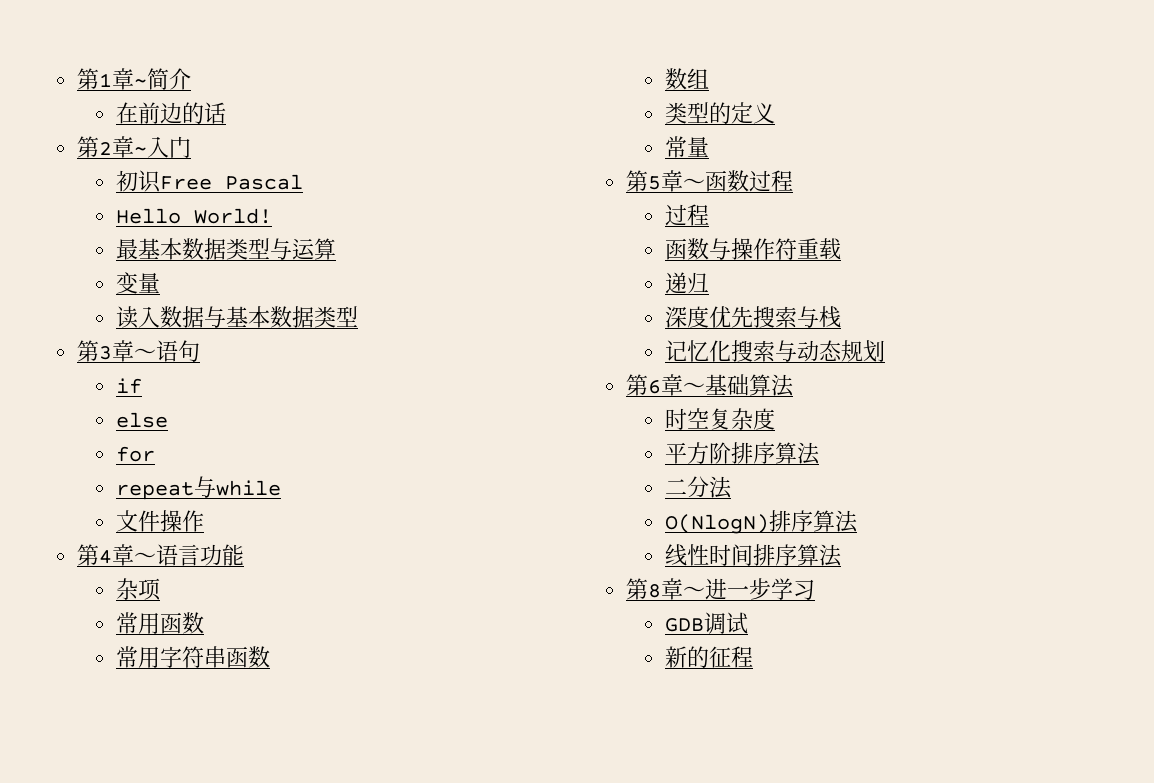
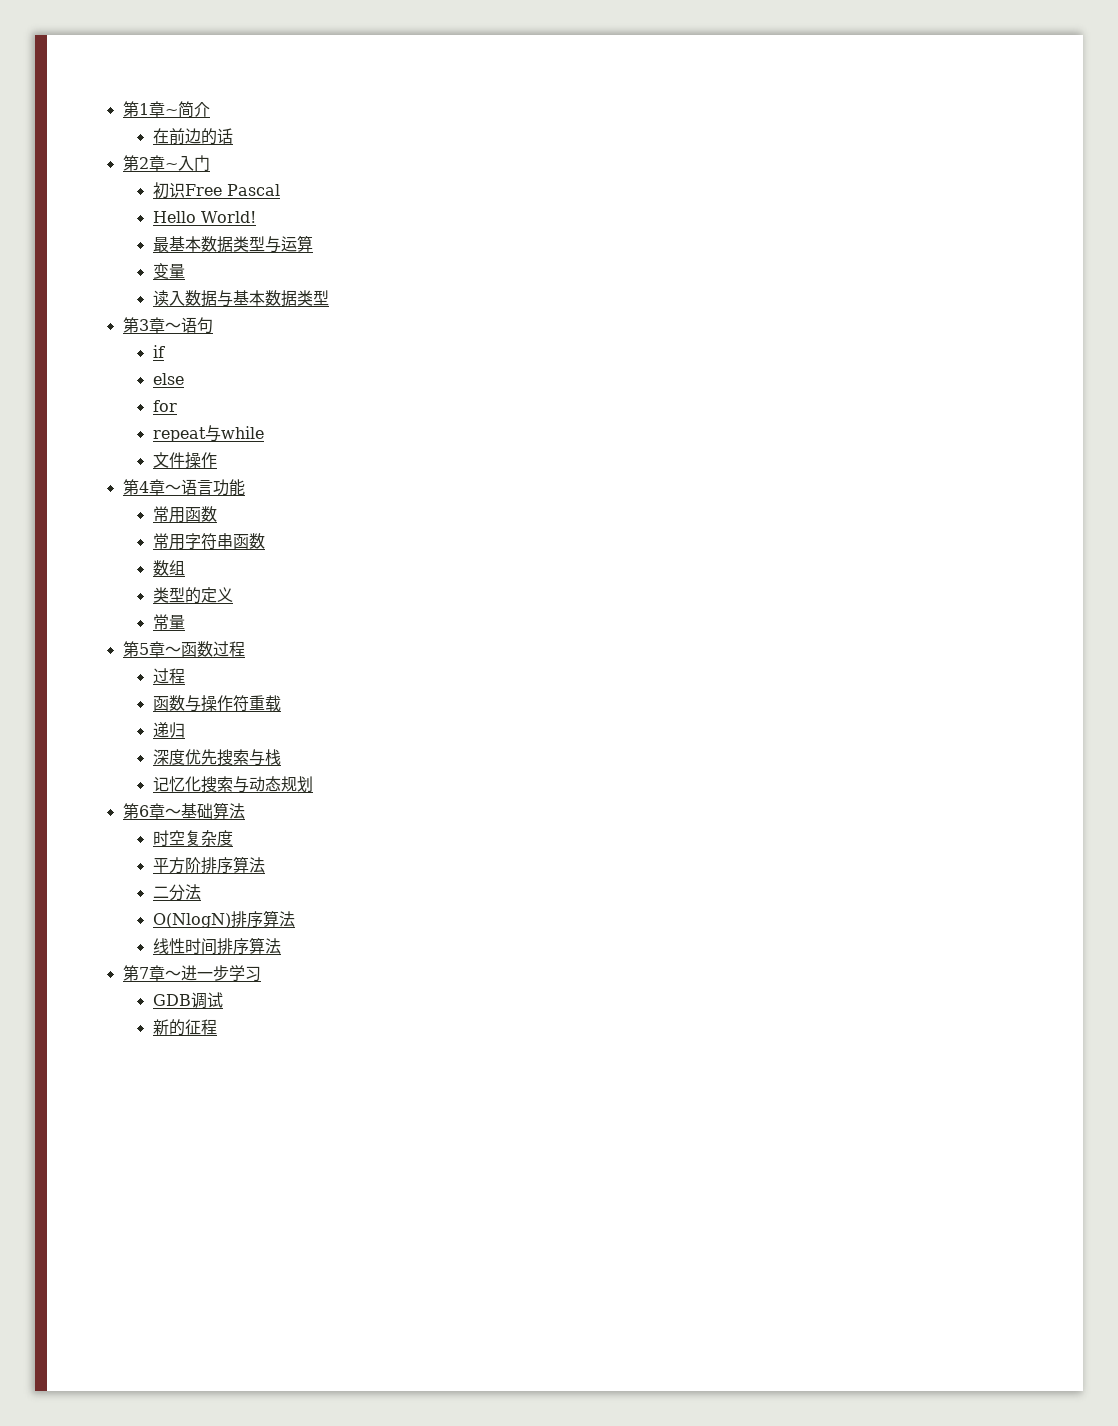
- 杂项
- 第8章～进一步学习
+ 第7章～进一步学习

